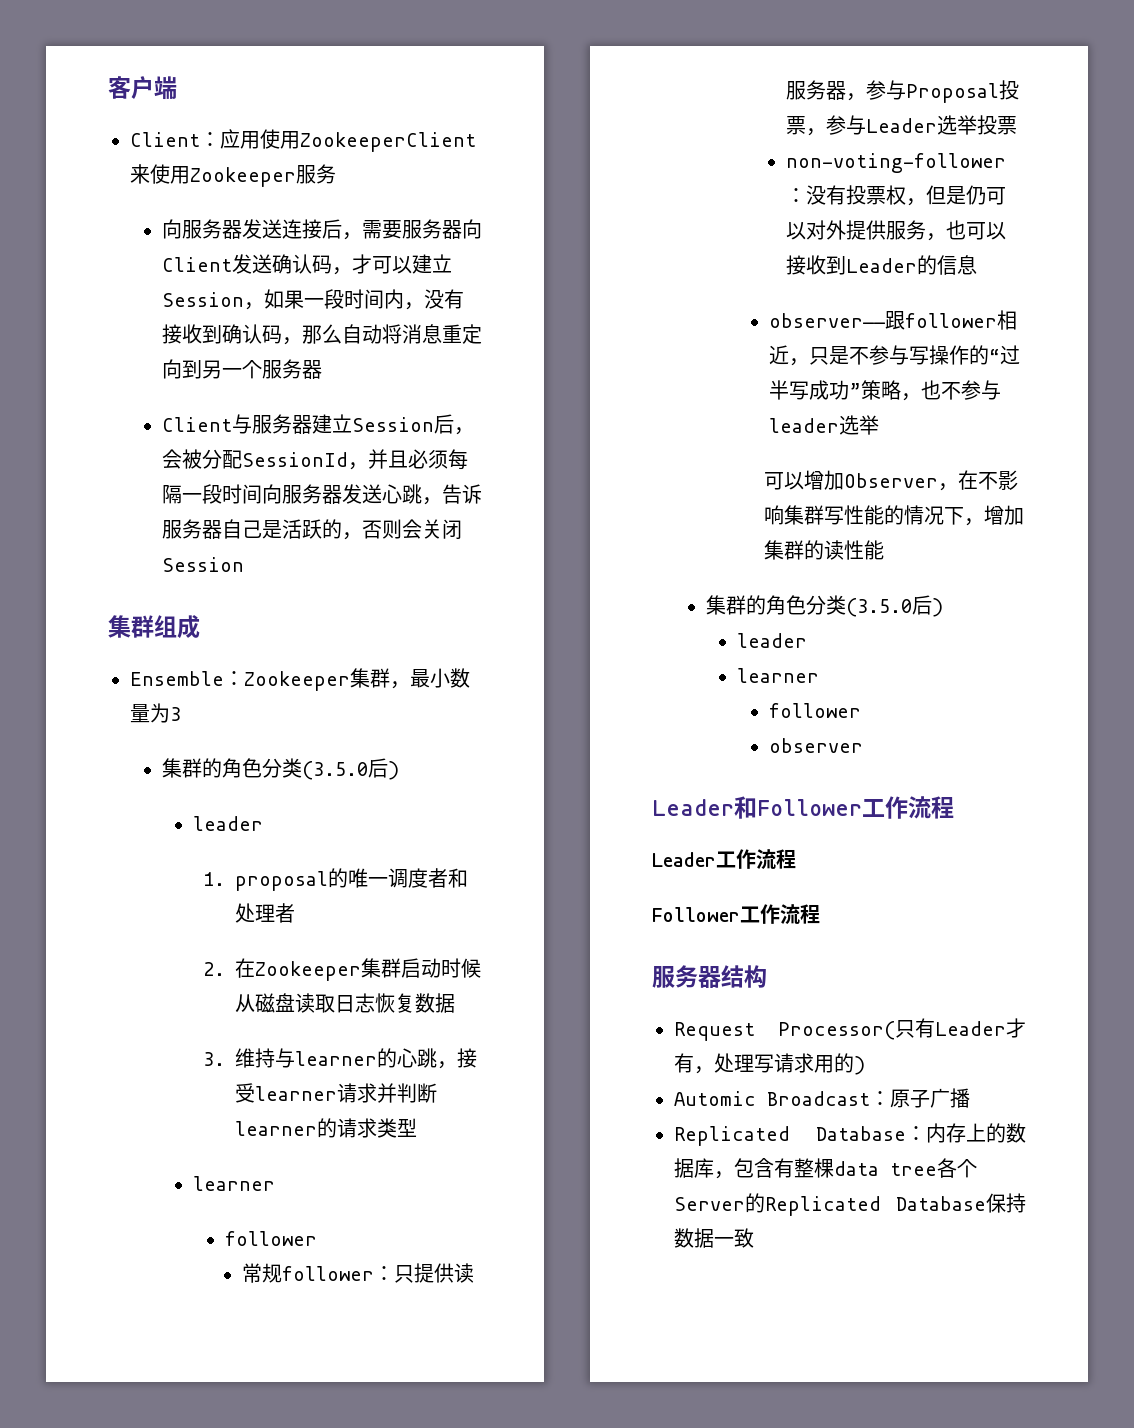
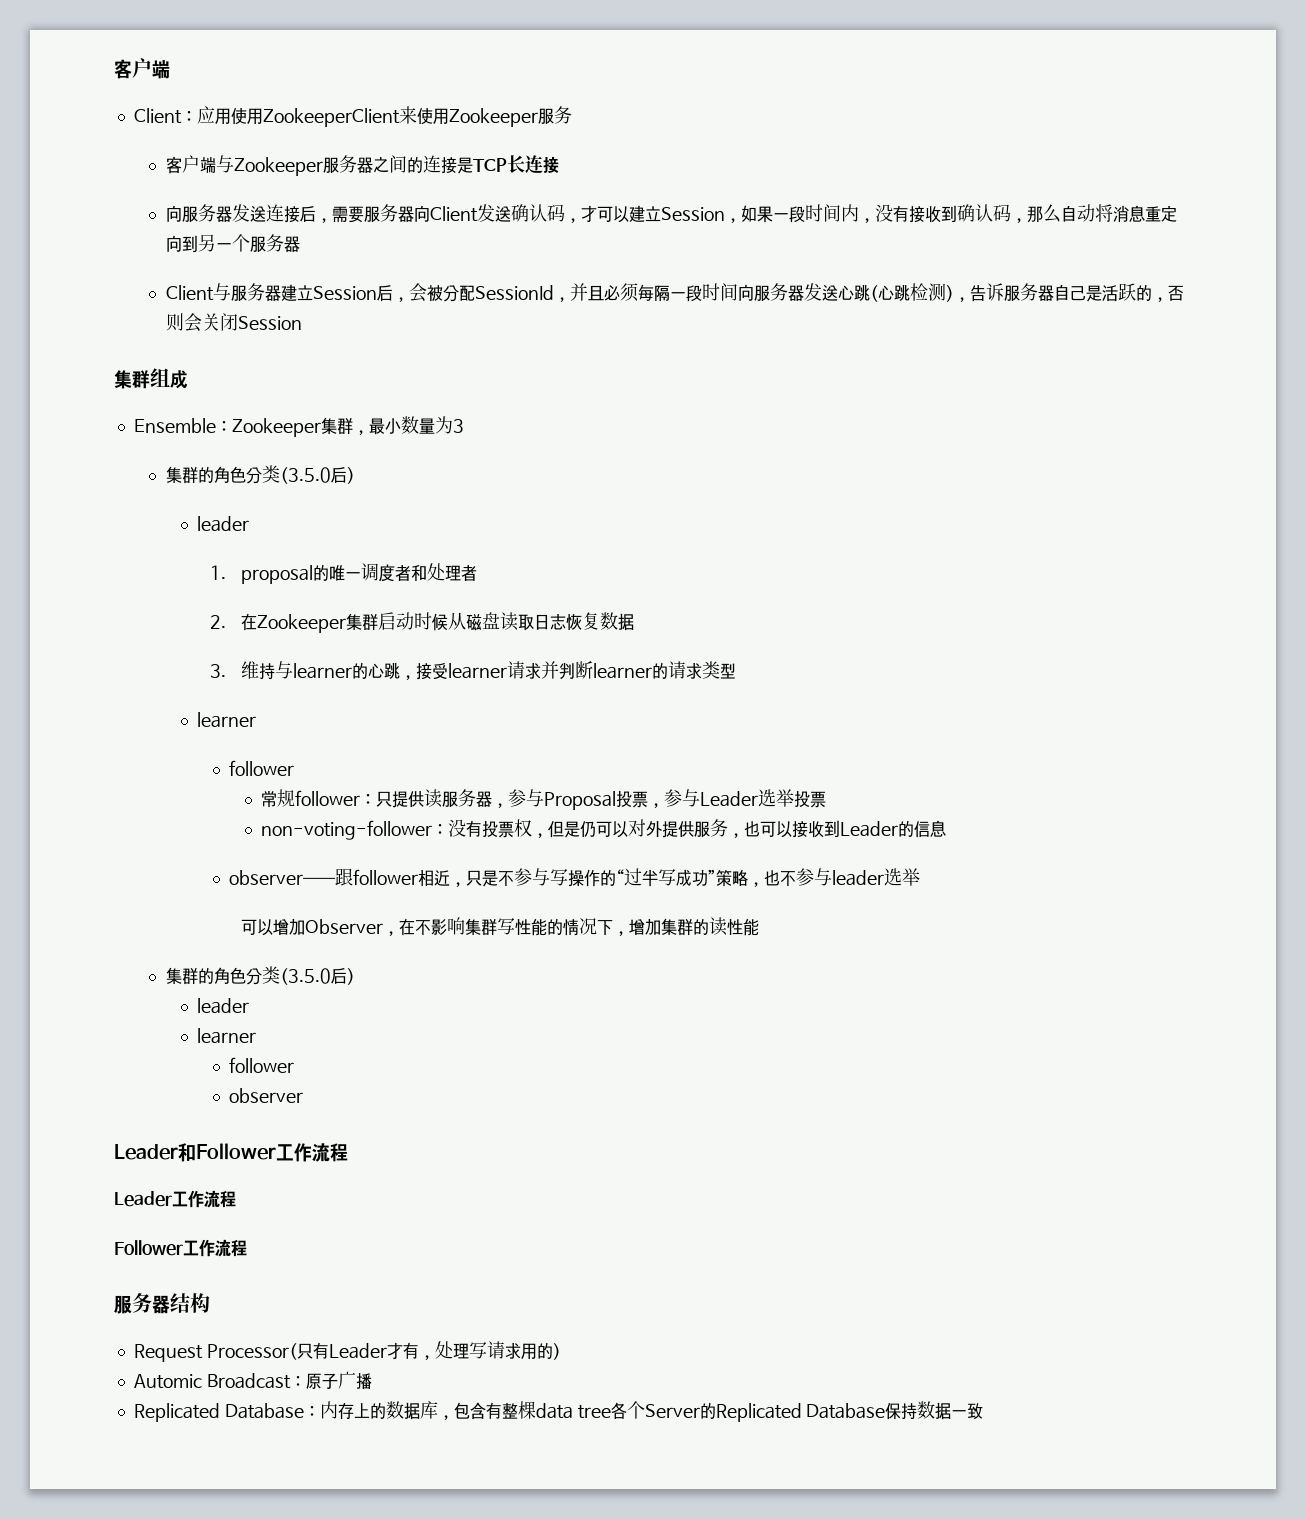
+ 客户端与Zookeeper服务器之间的连接是TCP长连接
- Client与服务器建立Session后，会被分配SessionId，并且必须每隔一段时间向服务器发送心跳，告诉服务器自己是活跃的，否则会关闭Session
+ Client与服务器建立Session后，会被分配SessionId，并且必须每隔一段时间向服务器发送心跳(心跳检测)，告诉服务器自己是活跃的，否则会关闭Session

